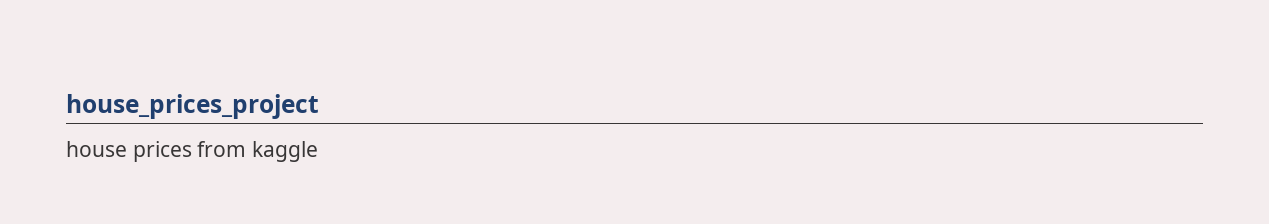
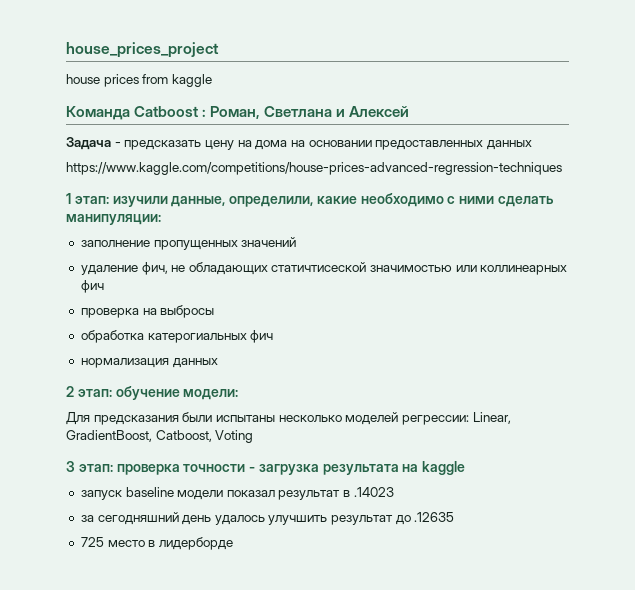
+ Команда Catboost : Роман, Светлана и Алексей
+ Задача - предсказать цену на дома на основании предоставленных данных
+ https://www.kaggle.com/competitions/house-prices-advanced-regression-techniques
+ 1 этап: изучили данные, определили, какие необходимо с ними сделать манипуляции:
+ заполнение пропущенных значений
+ удаление фич, не обладающих статичтисеской значимостью или коллинеарных фич
+ проверка на выбросы
+ обработка катерогиальных фич
+ нормализация данных
+ 2 этап: обучение модели:
+ Для предсказания были испытаны несколько моделей регрессии: Linear, GradientBoost, Catboost, Voting
+ 3 этап: проверка точности - загрузка результата на kaggle
+ запуск baseline модели показал результат в .14023
+ за сегодняшний день удалось улучшить результат до .12635
+ 725 место в лидерборде

